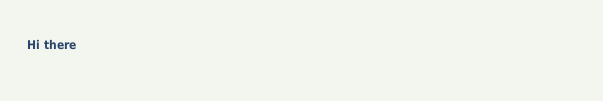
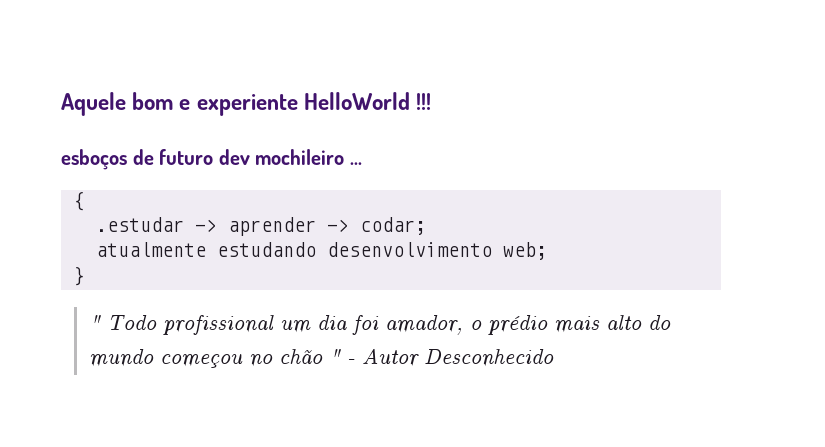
- Hi there
+ Aquele bom e experiente HelloWorld !!!
+ esboços de futuro dev mochileiro ...
+ {
+ .estudar -> aprender -> codar;
+ atualmente estudando desenvolvimento web;
+ }
+ " Todo profissional um dia foi amador, o prédio mais alto do mundo começou no chão " - Autor Desconhecido

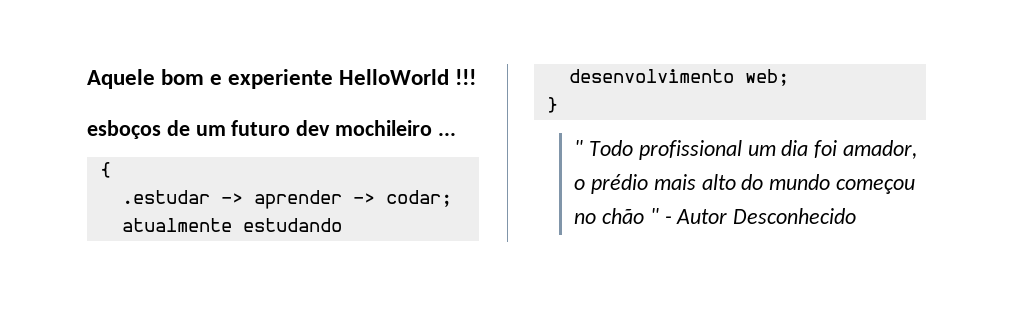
- esboços de futuro dev mochileiro ...
+ esboços de um futuro dev mochileiro ...

